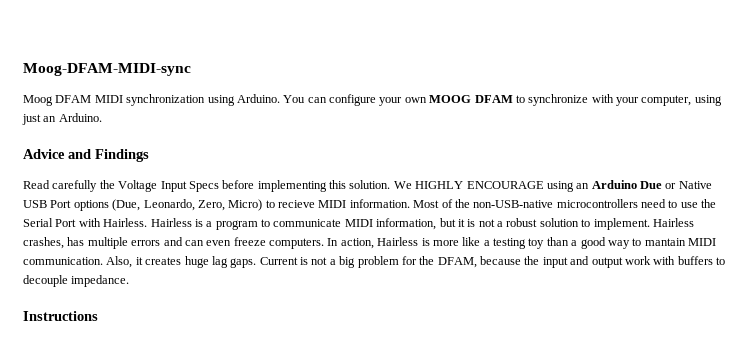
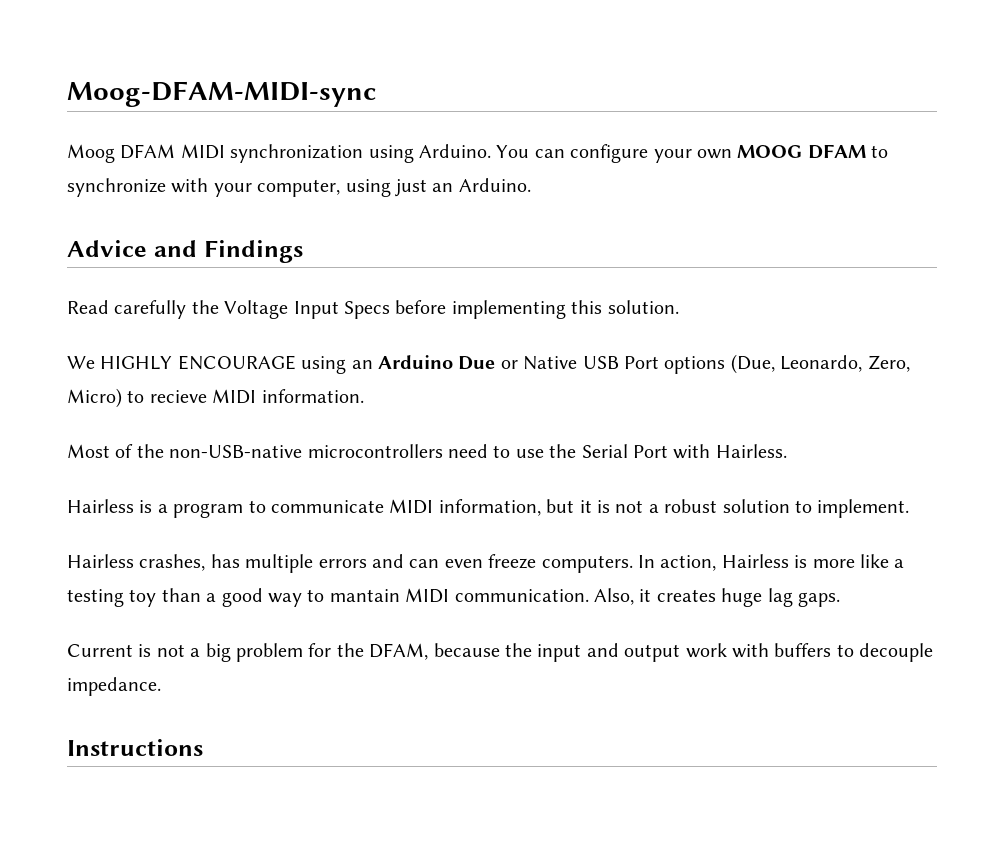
- Read carefully the Voltage Input Specs before implementing this solution. We HIGHLY ENCOURAGE using an Arduino Due or Native USB Port options (Due, Leonardo, Zero, Micro) to recieve MIDI information. Most of the non-USB-native microcontrollers need to use the Serial Port with Hairless. Hairless is a program to communicate MIDI information, but it is not a robust solution to implement. Hairless crashes, has multiple errors and can even freeze computers.
+ Read carefully the Voltage Input Specs before implementing this solution.
+ We HIGHLY ENCOURAGE using an Arduino Due or Native USB Port options (Due, Leonardo, Zero, Micro) to recieve MIDI information.
+ Most of the non-USB-native microcontrollers need to use the Serial Port with Hairless.
+ Hairless is a program to communicate MIDI information, but it is not a robust solution to implement.
+ Hairless crashes, has multiple errors and can even freeze computers.
- Also, it creates huge lag gaps. Current is not a big problem for the DFAM, because the input and output work with buffers to decouple impedance.
+ Also, it creates huge lag gaps.
+ Current is not a big problem for the DFAM, because the input and output work with buffers to decouple impedance.

